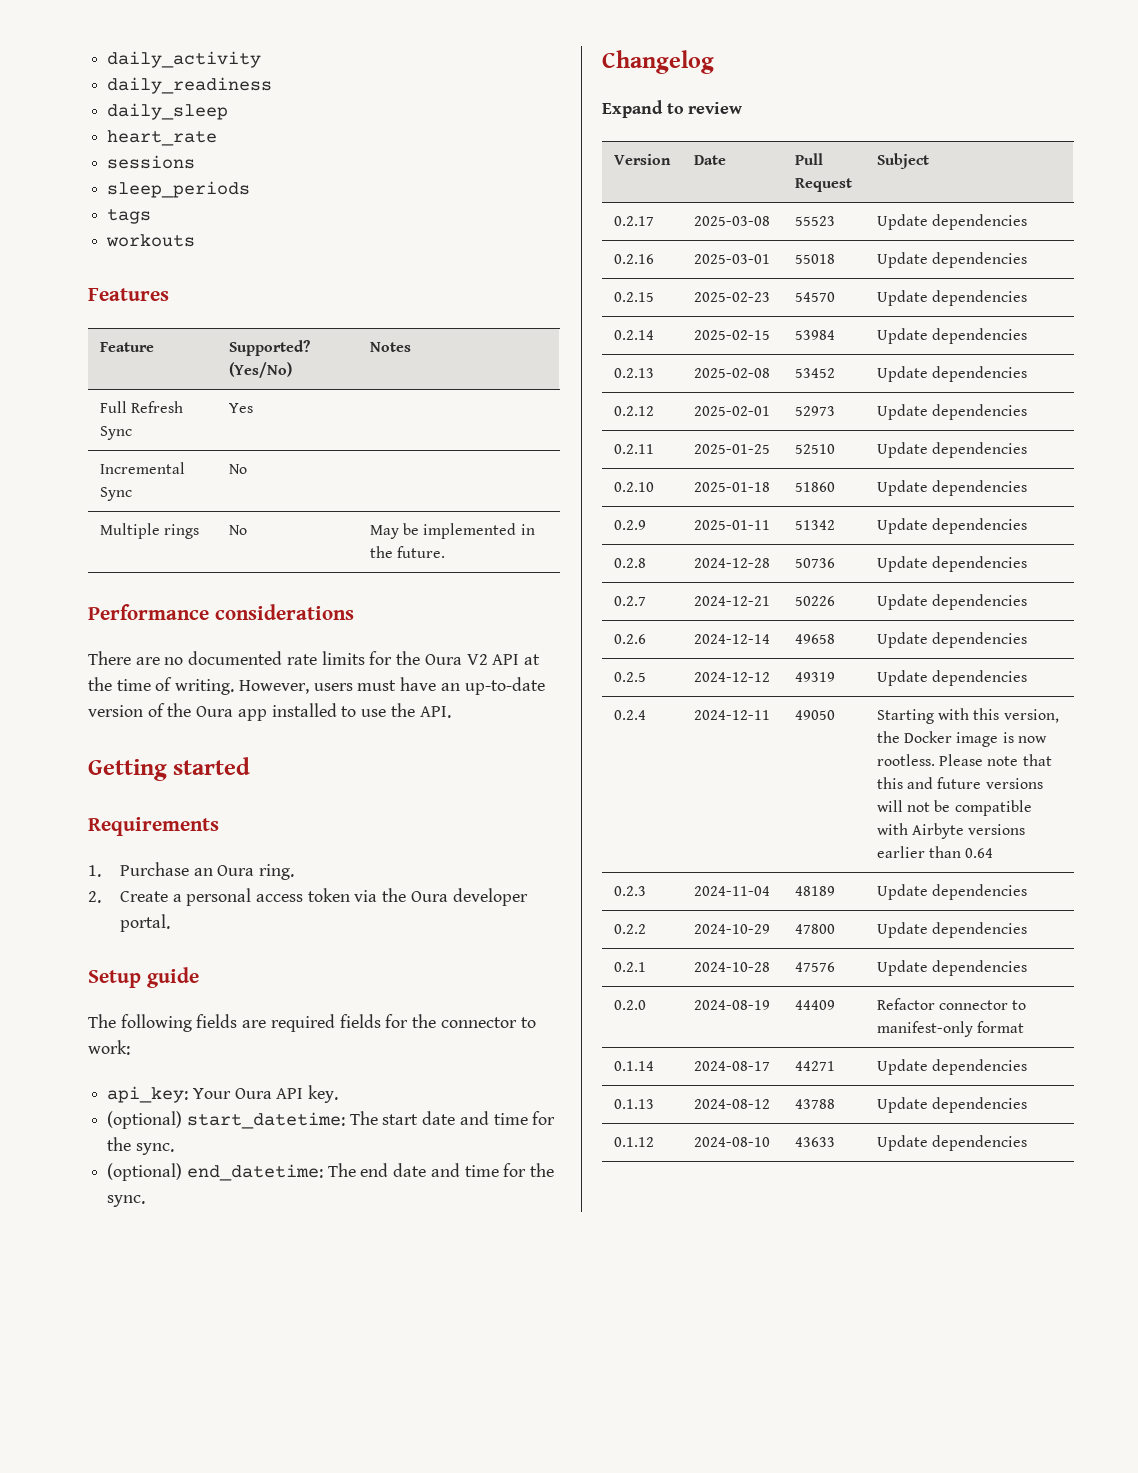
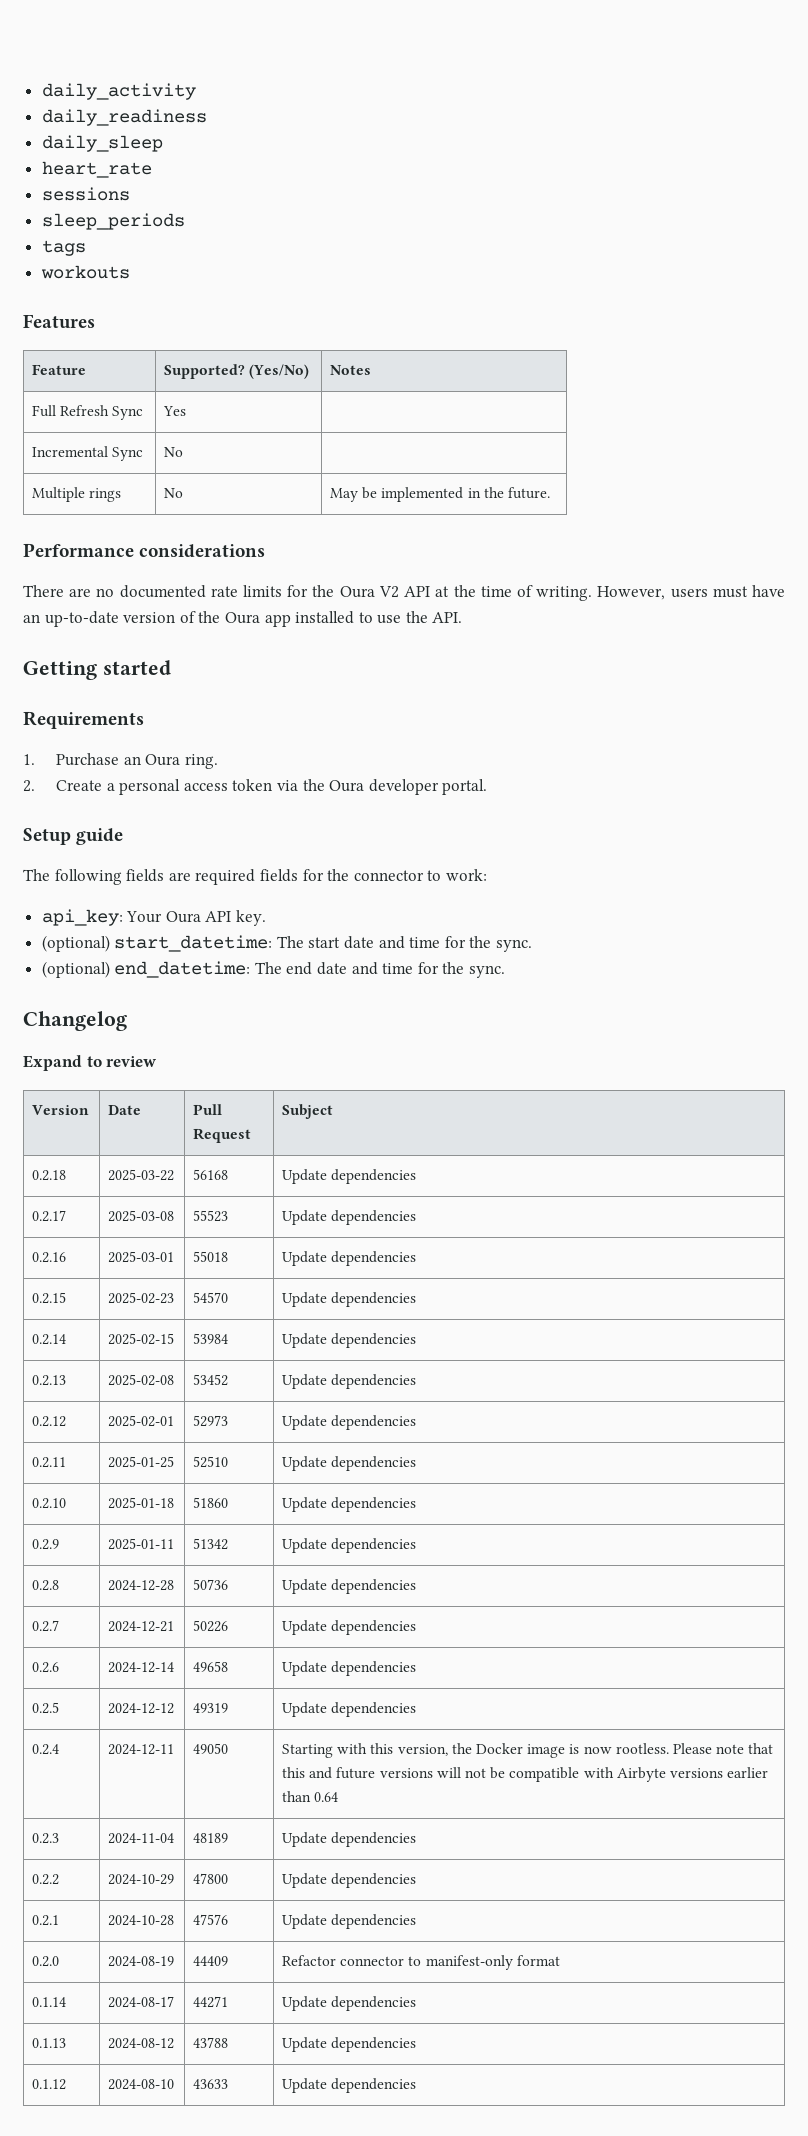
+ 0.2.18 | 2025-03-22 | 56168 | Update dependencies

